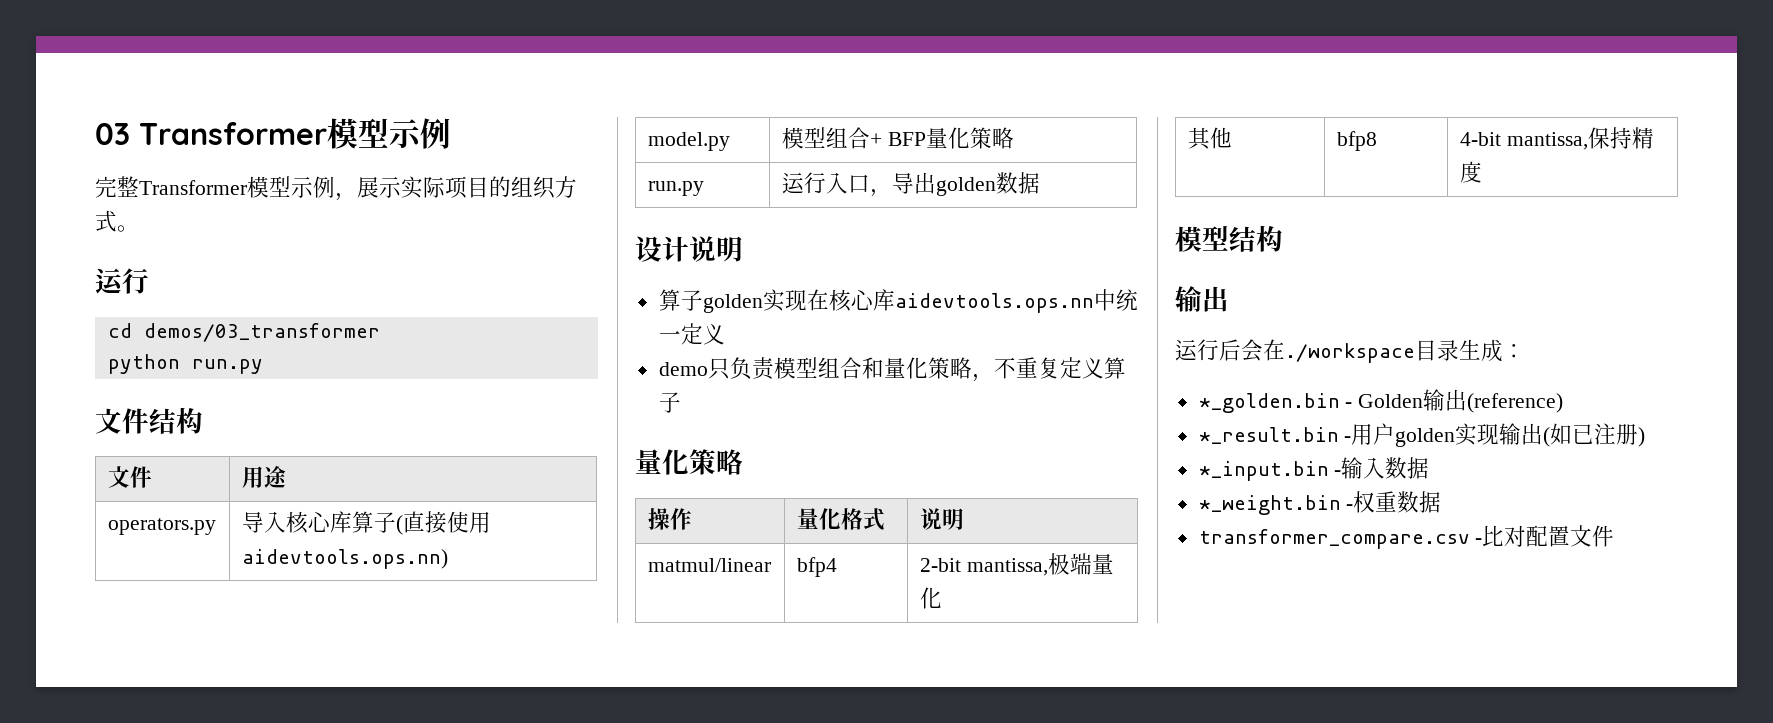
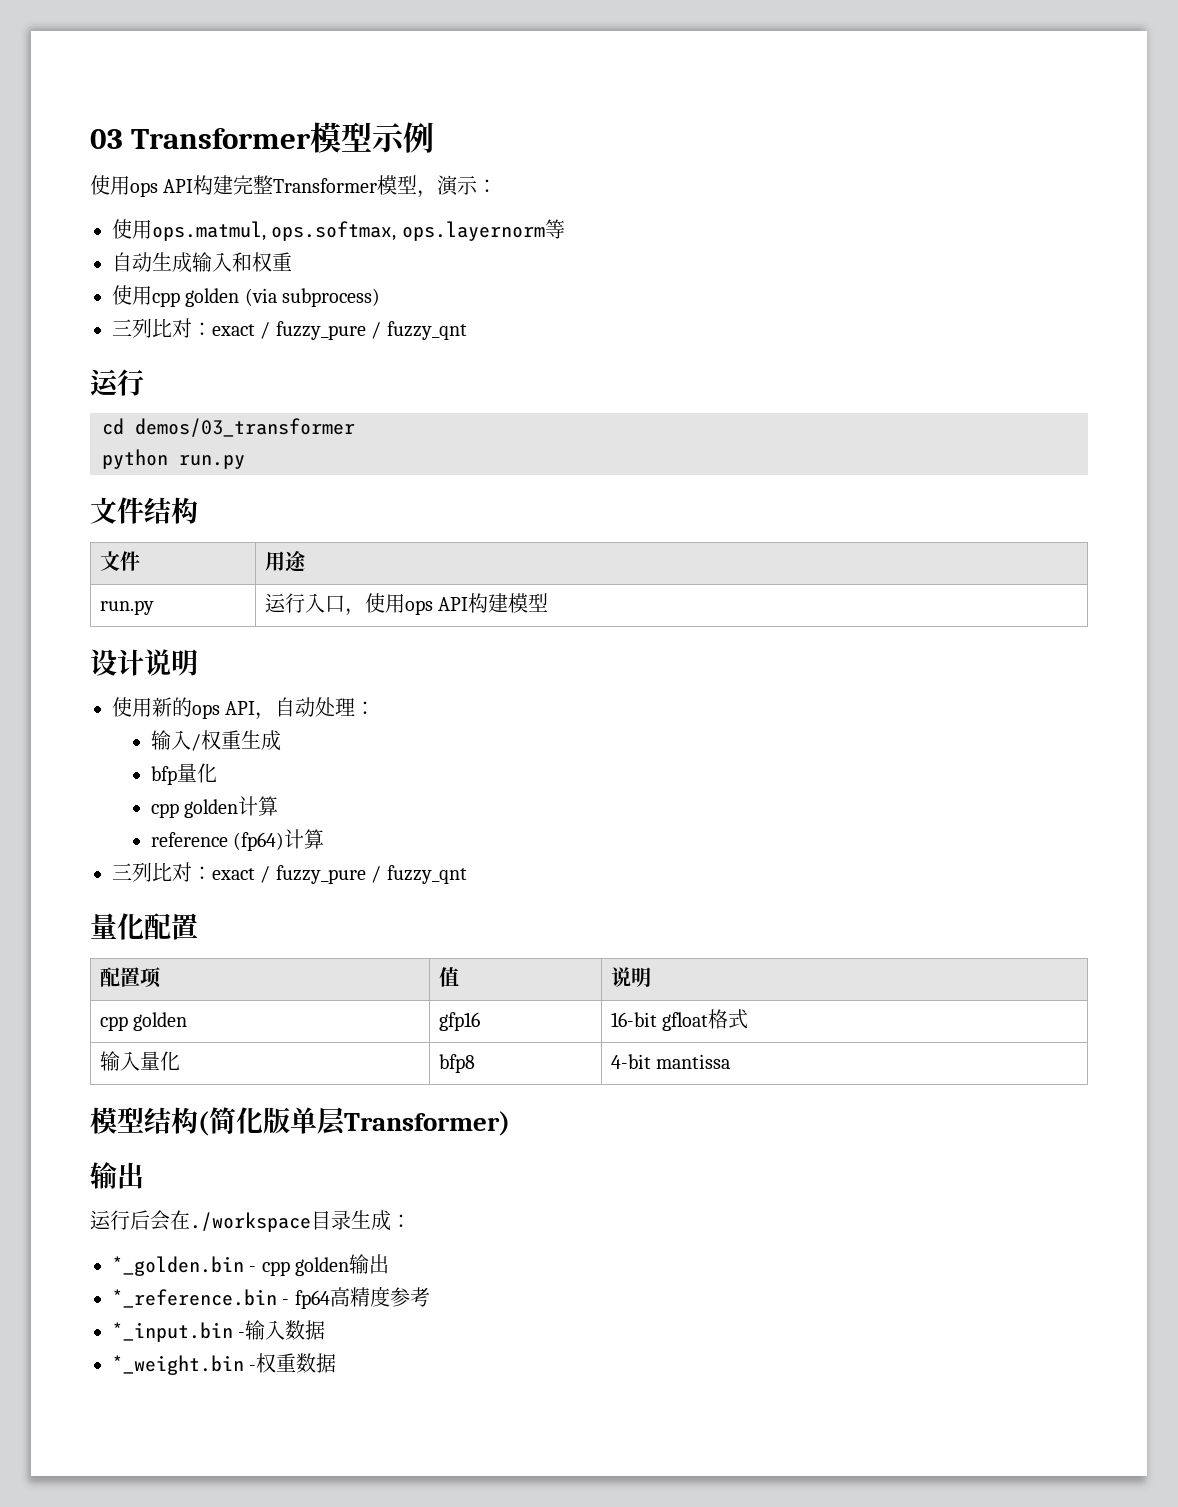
- 完整Transformer模型示例，展示实际项目的组织方式。
+ 使用ops API构建完整Transformer模型，演示：
+ 使用ops.matmul, ops.softmax, ops.layernorm等
+ 自动生成输入和权重
+ 使用cpp golden (via subprocess)
+ 三列比对：exact / fuzzy_pure / fuzzy_qnt
- operators.py | 导入核心库算子(直接使用aidevtools.ops.nn)
- model.py | 模型组合+ BFP量化策略
- run.py | 运行入口，导出golden数据
+ run.py | 运行入口，使用ops API构建模型
  设计说明
- 算子golden实现在核心库aidevtools.ops.nn中统一定义
- demo只负责模型组合和量化策略，不重复定义算子
- 量化策略
- 操作 | 量化格式 | 说明
- matmul/linear | bfp4 | 2-bit mantissa,极端量化
- 其他 | bfp8 | 4-bit mantissa,保持精度
+ 使用新的ops API，自动处理：
+ 输入/权重生成
+ bfp量化
+ cpp golden计算
+ reference (fp64)计算
+ 三列比对：exact / fuzzy_pure / fuzzy_qnt
+ 量化配置
+ 配置项 | 值 | 说明
+ cpp golden | gfp16 | 16-bit gfloat格式
+ 输入量化 | bfp8 | 4-bit mantissa
- 模型结构
+ 模型结构(简化版单层Transformer)
- *_golden.bin - Golden输出(reference)
- *_result.bin -用户golden实现输出(如已注册)
+ *_golden.bin - cpp golden输出
+ *_reference.bin - fp64高精度参考
- transformer_compare.csv -比对配置文件

